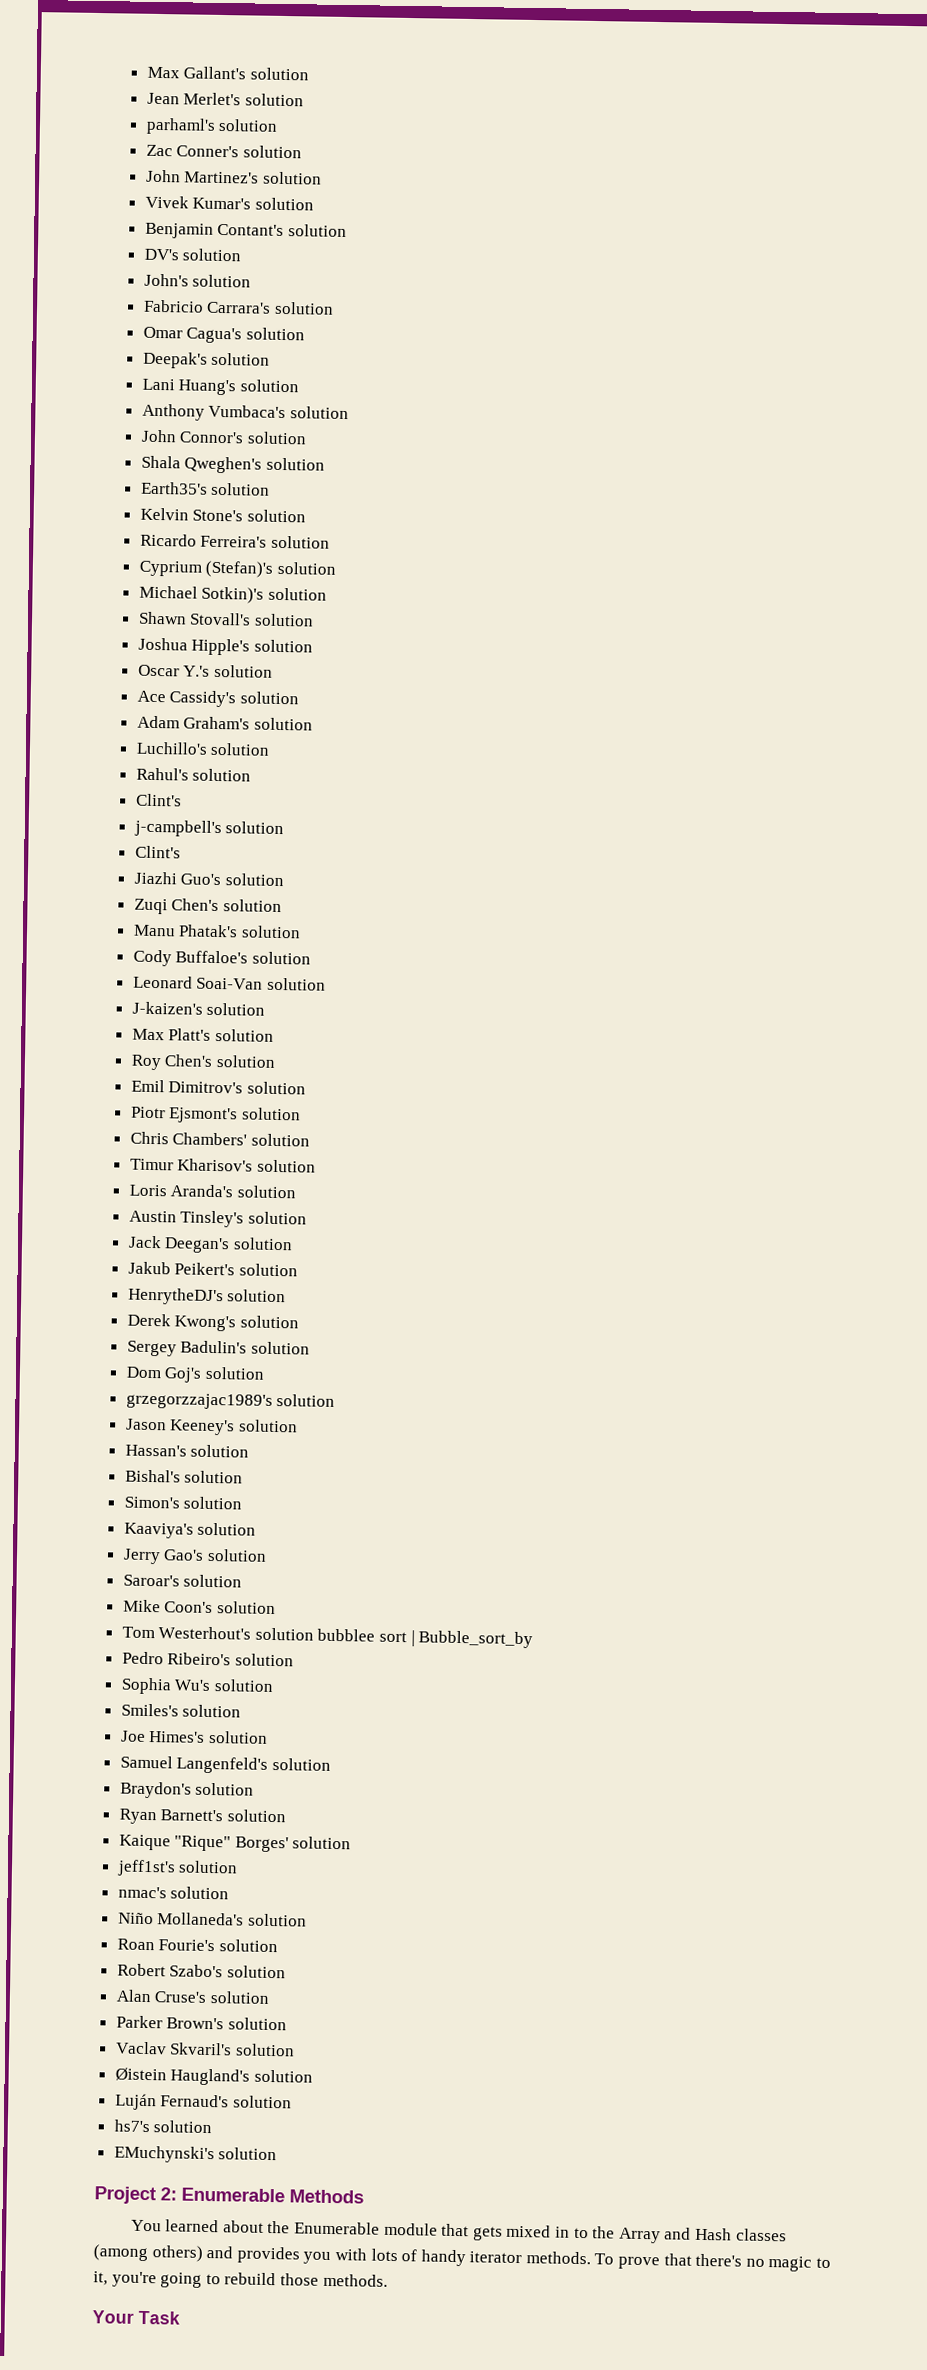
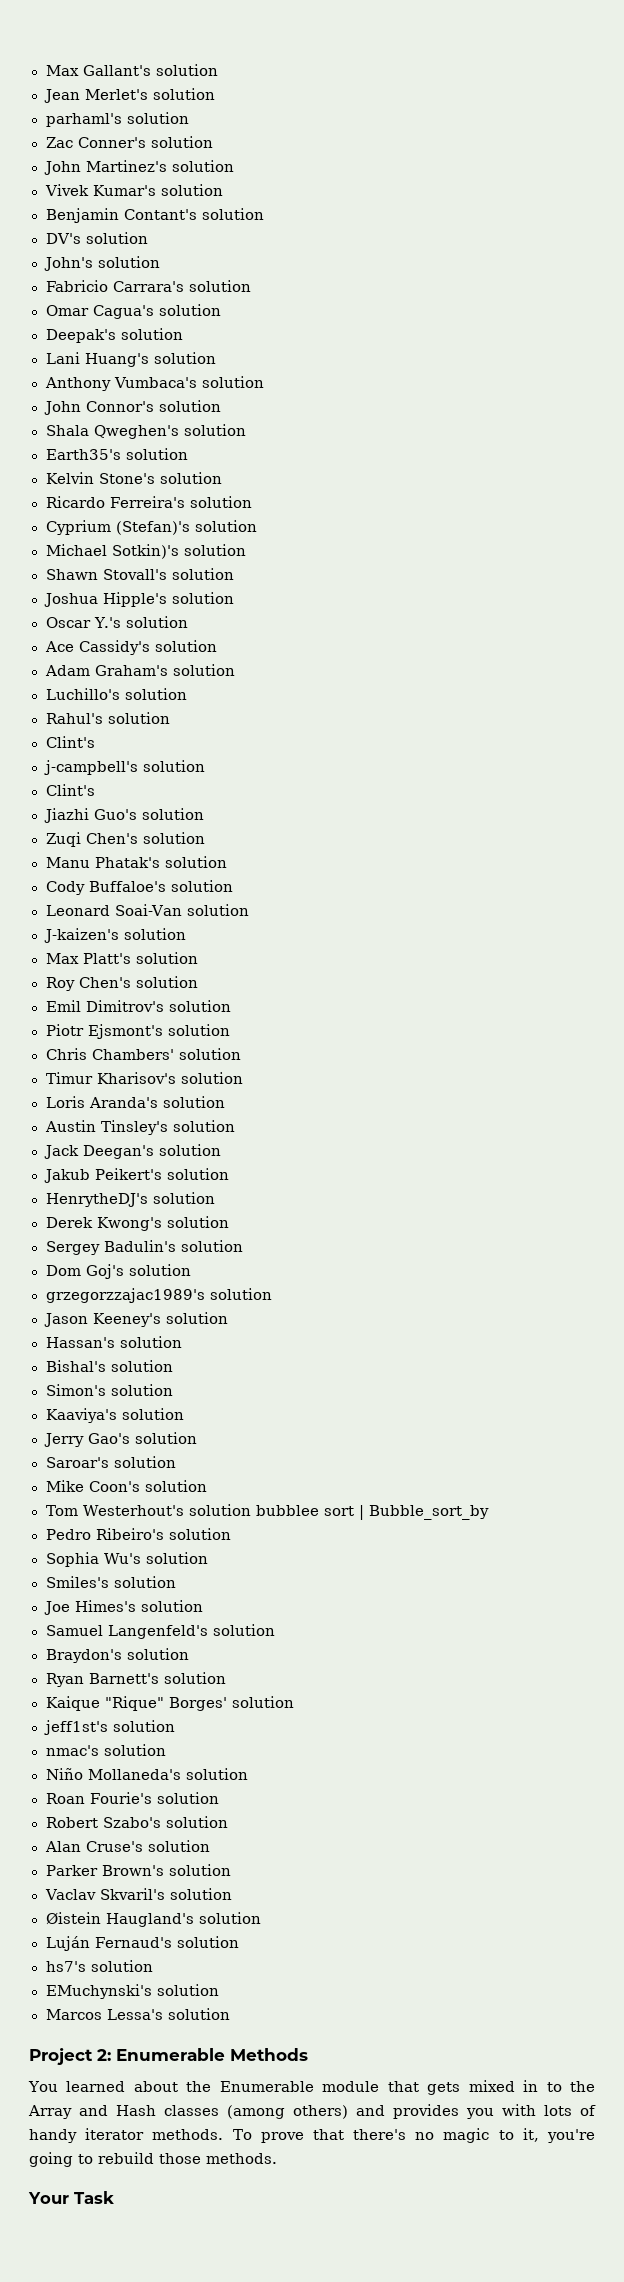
+ Marcos Lessa's solution

